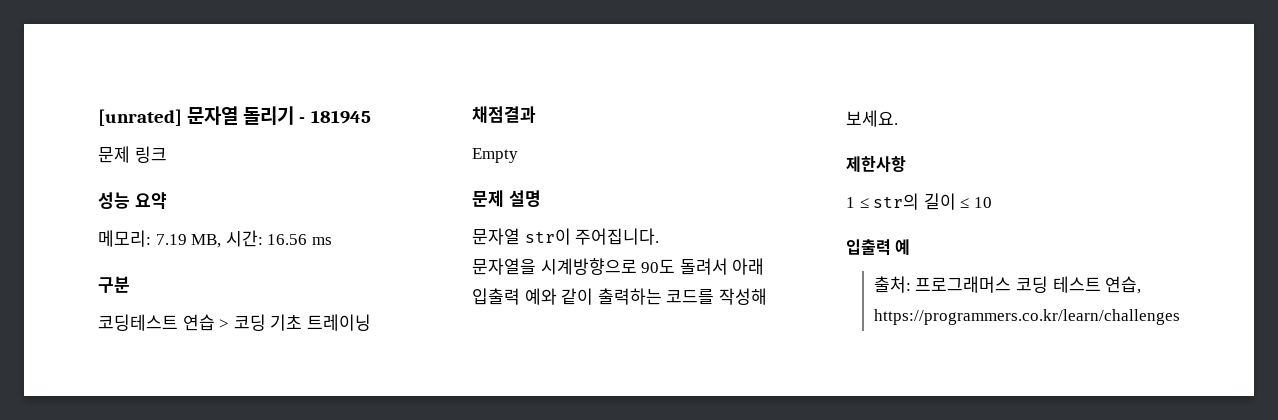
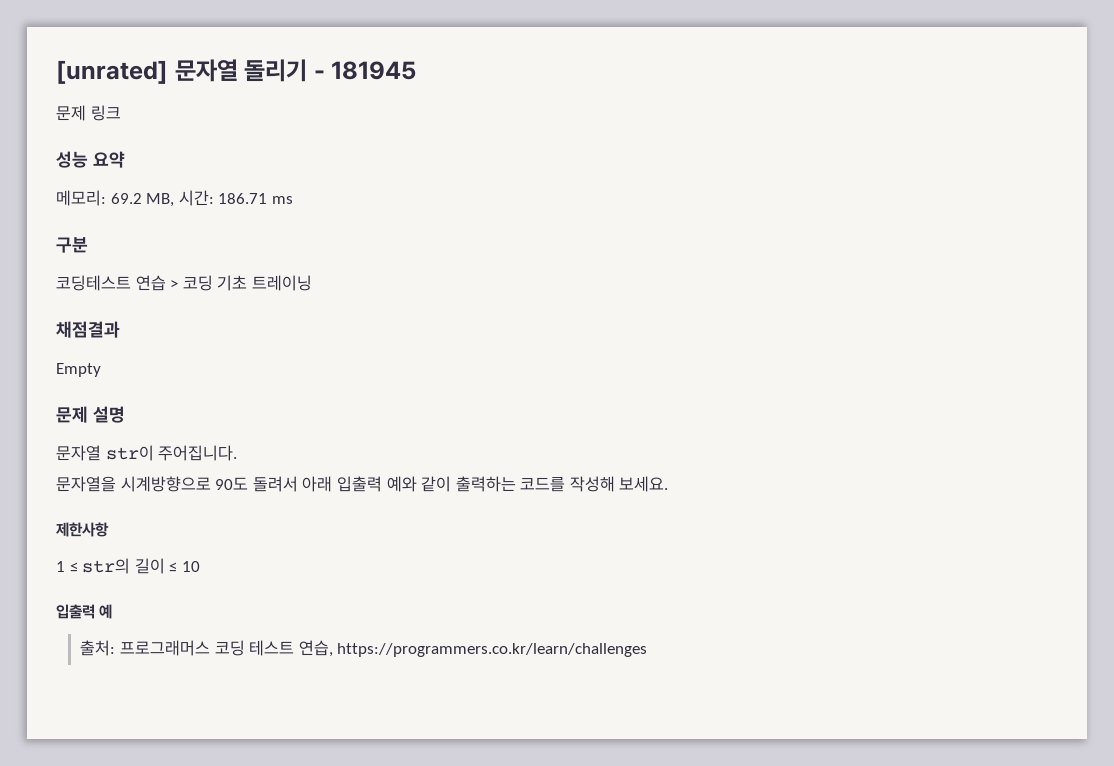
- 메모리: 7.19 MB, 시간: 16.56 ms
+ 메모리: 69.2 MB, 시간: 186.71 ms

